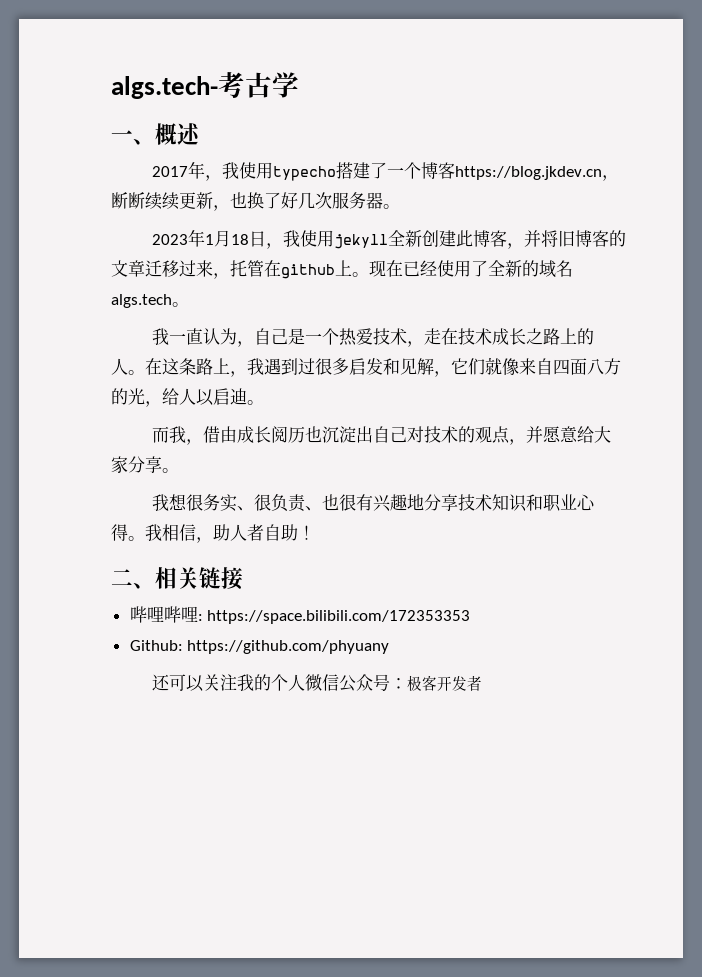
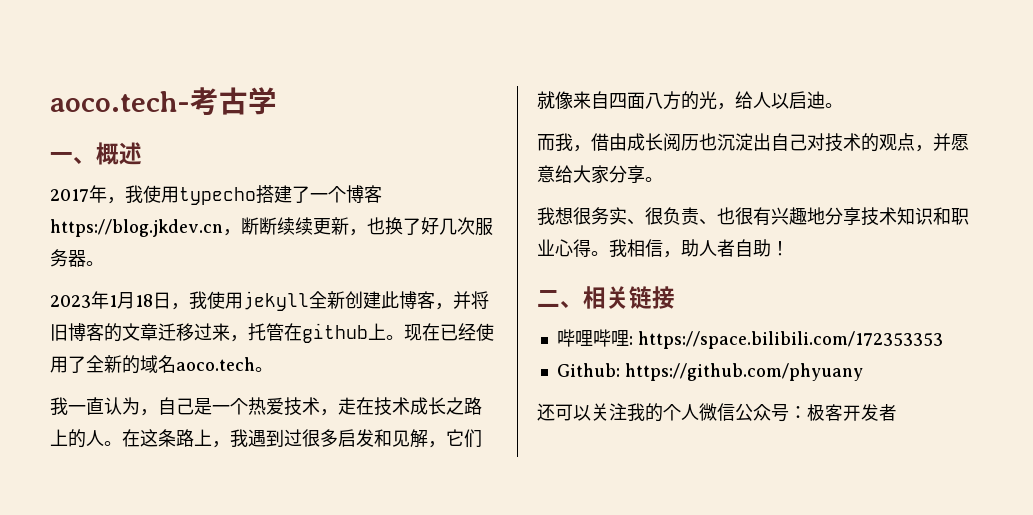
- algs.tech-考古学
+ aoco.tech-考古学
- 现在已经使用了全新的域名algs.tech。
+ 现在已经使用了全新的域名aoco.tech。

